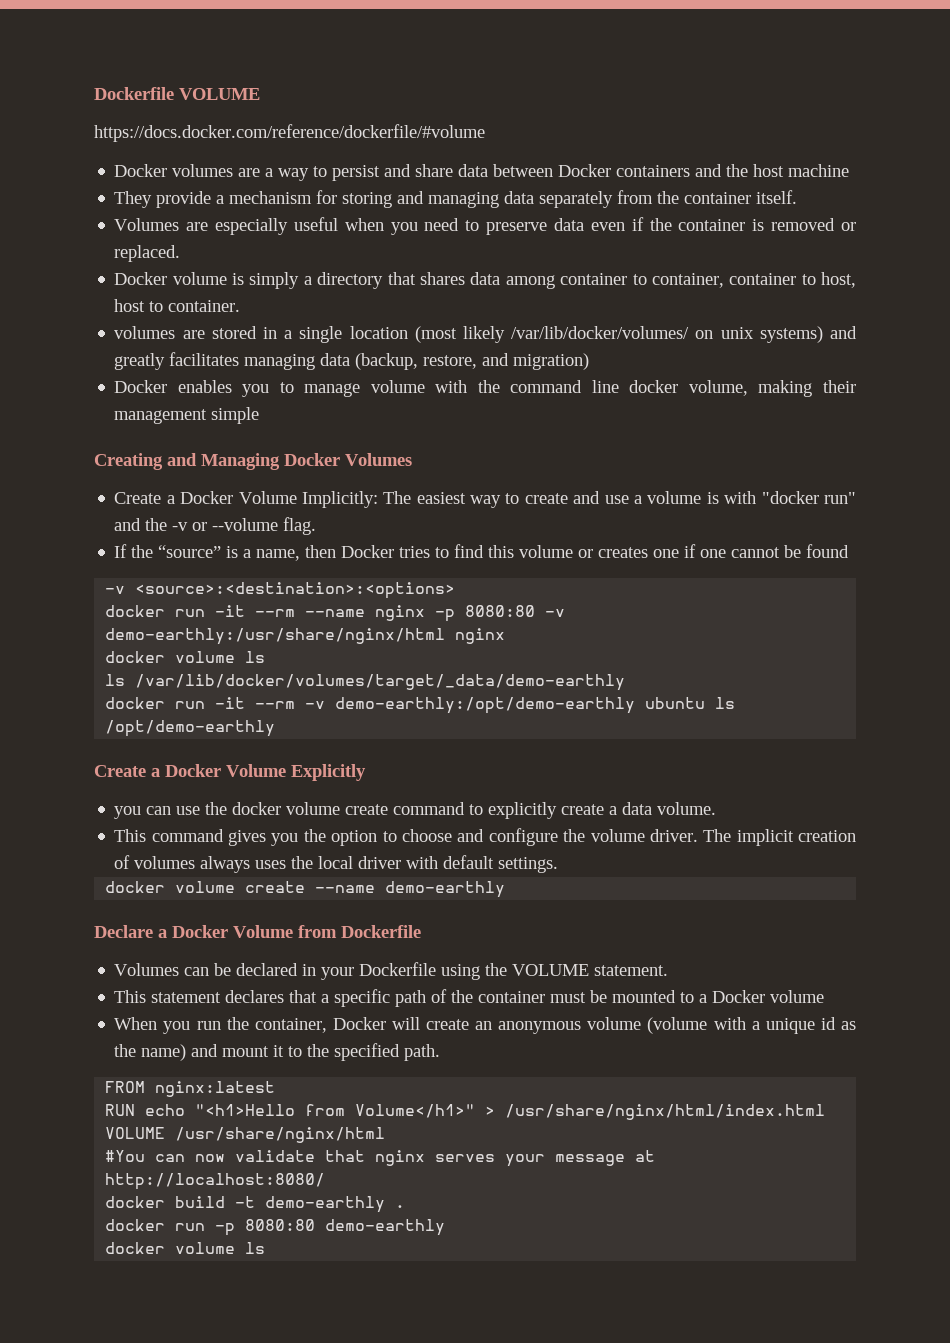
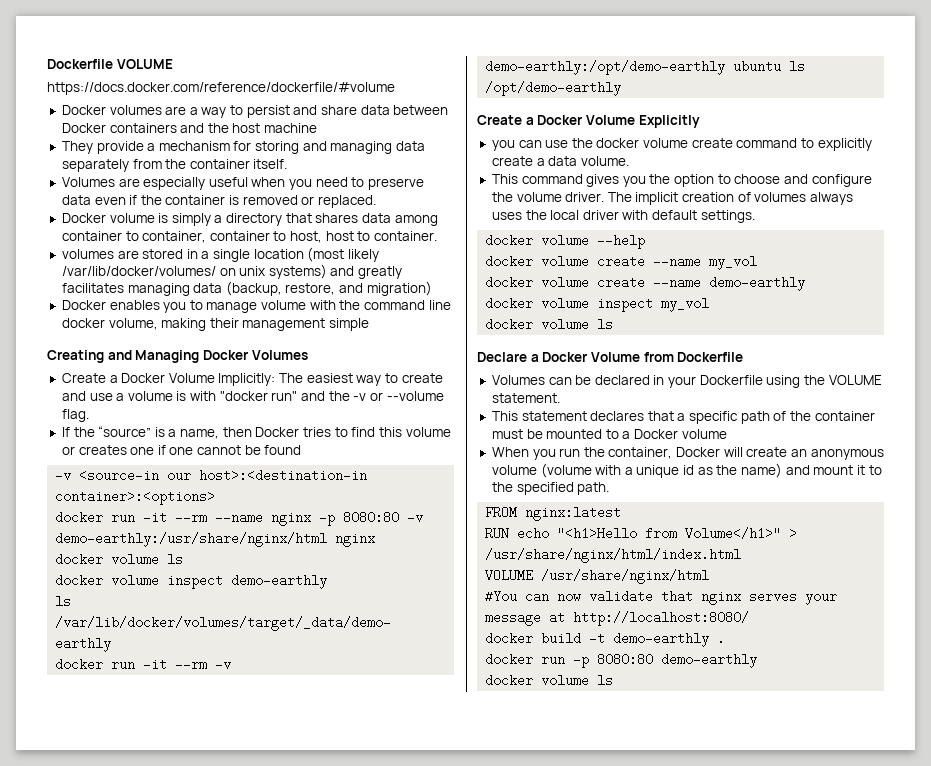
- -v <source>:<destination>:<options>
+ -v <source-in our host>:<destination-in container>:<options>
+ docker volume inspect demo-earthly
+ docker volume --help
+ docker volume create --name my_vol
+ docker volume inspect my_vol
+ docker volume ls

